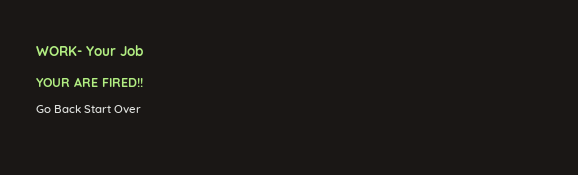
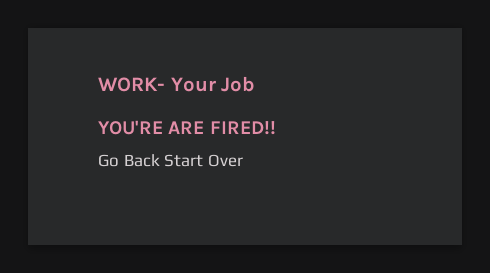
- YOUR ARE FIRED!!
+ YOU'RE ARE FIRED!!

